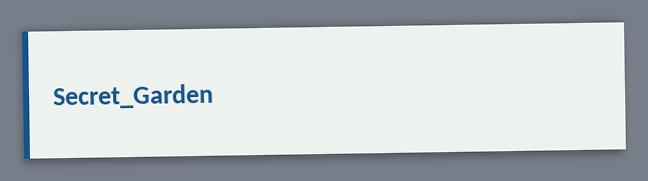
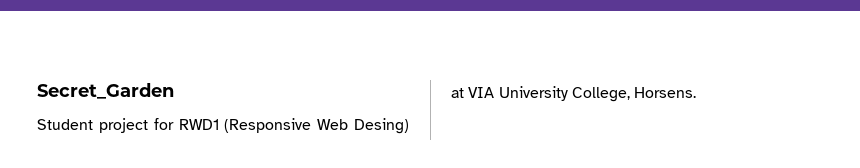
+ Student project for RWD1 (Responsive Web Desing) at VIA University College, Horsens.

